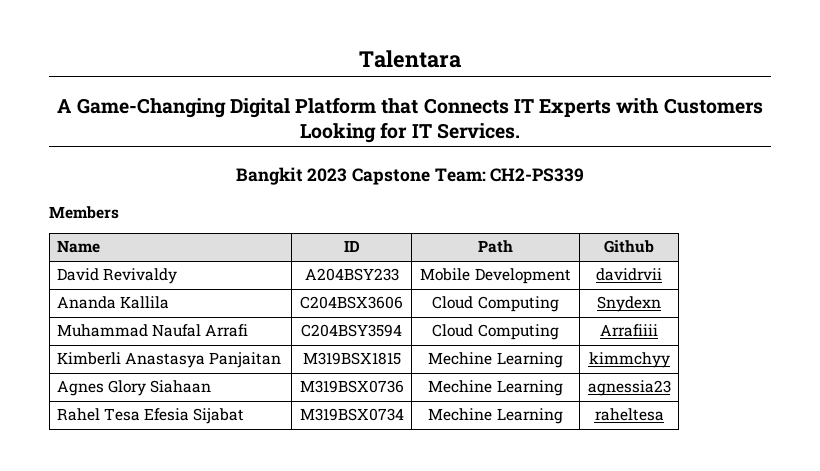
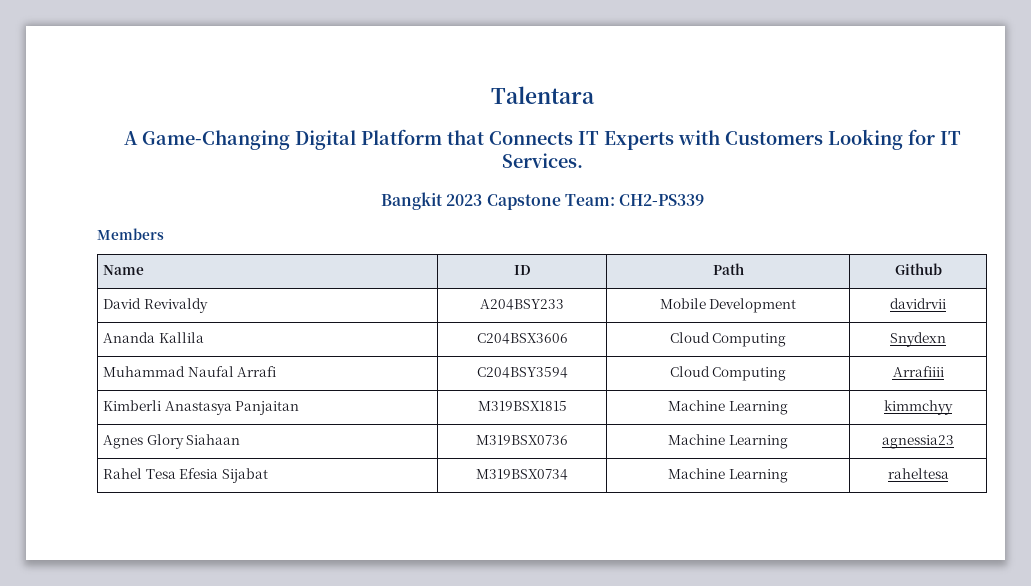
- Kimberli Anastasya Panjaitan | M319BSX1815 | Mechine Learning | kimmchyy
+ Kimberli Anastasya Panjaitan | M319BSX1815 | Machine Learning | kimmchyy
- Agnes Glory Siahaan | M319BSX0736 | Mechine Learning | agnessia23
+ Agnes Glory Siahaan | M319BSX0736 | Machine Learning | agnessia23
- Rahel Tesa Efesia Sijabat | M319BSX0734 | Mechine Learning | raheltesa
+ Rahel Tesa Efesia Sijabat | M319BSX0734 | Machine Learning | raheltesa

